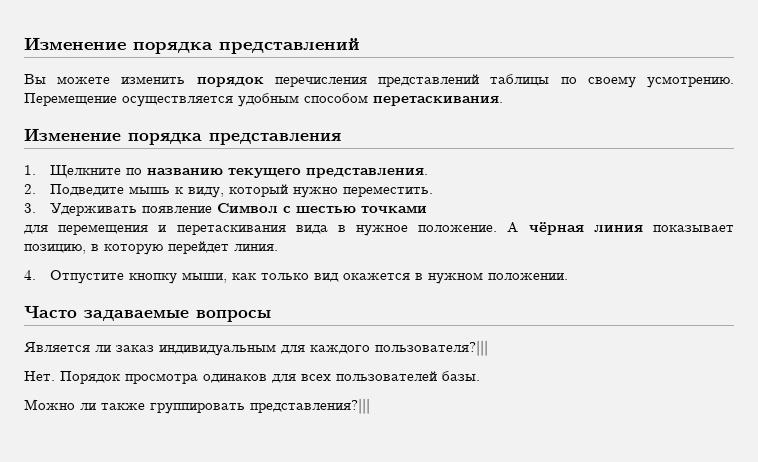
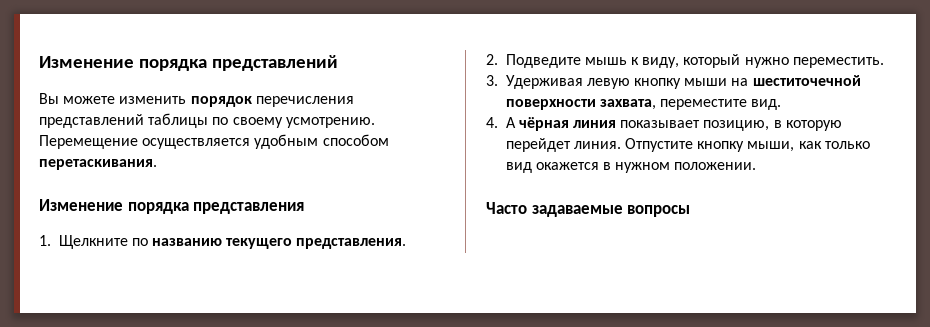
- 3. Удерживать появление Символ с шестью точками
- для перемещения и перетаскивания вида в нужное положение. A чёрная линия показывает позицию, в которую перейдет линия.
- 4. Отпустите кнопку мыши, как только вид окажется в нужном положении.
+ 3. Удерживая левую кнопку мыши на шеститочечной поверхности захвата, переместите вид.
+ 4. A чёрная линия показывает позицию, в которую перейдет линия. Отпустите кнопку мыши, как только вид окажется в нужном положении.
- Является ли заказ индивидуальным для каждого пользователя?|||
- Нет. Порядок просмотра одинаков для всех пользователей базы.
- Можно ли также группировать представления?|||

